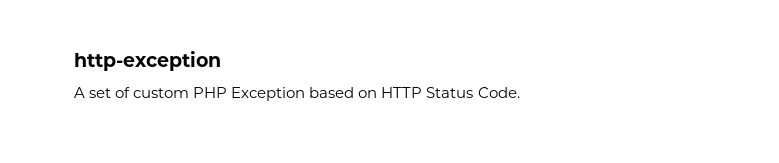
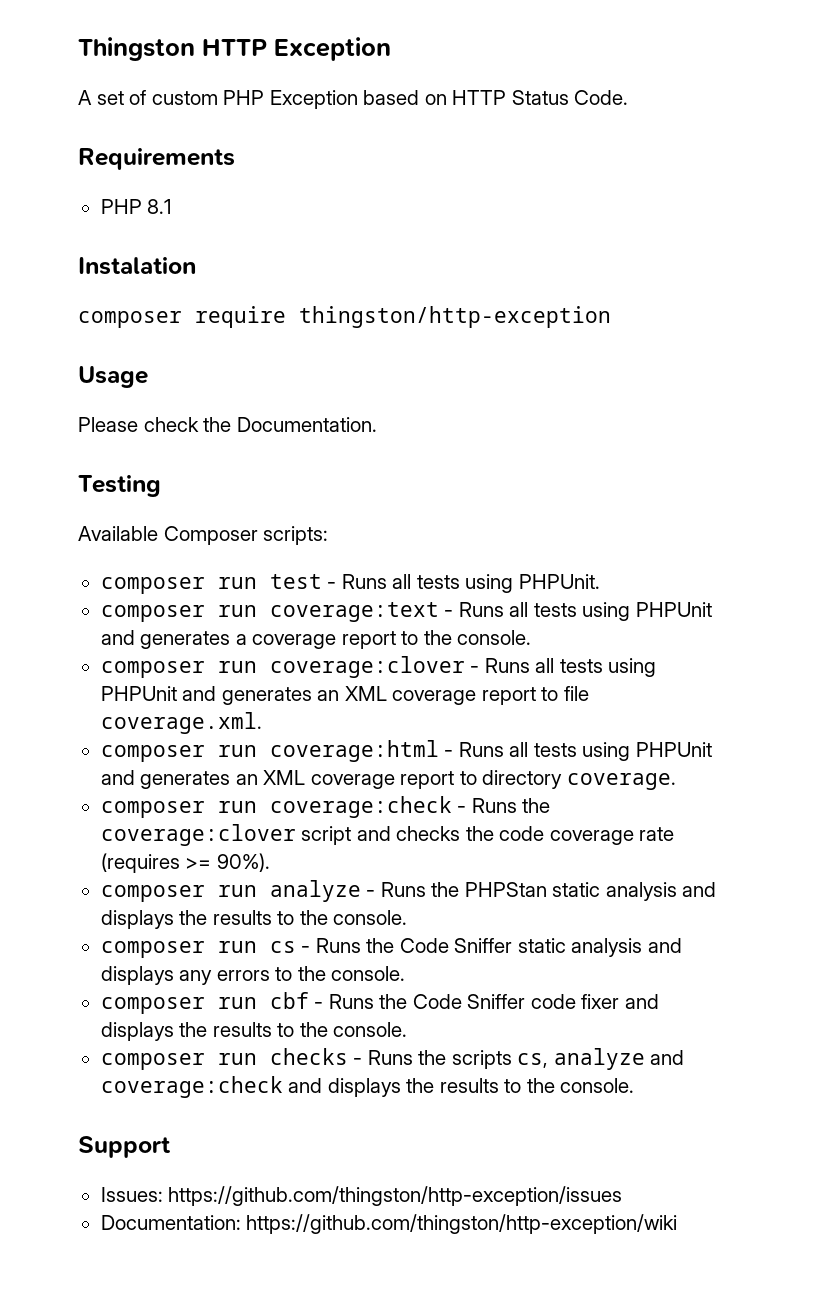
- http-exception
+ Thingston HTTP Exception
+ Requirements
+ PHP 8.1
+ Instalation
+ composer require thingston/http-exception
+ Usage
+ Please check the Documentation.
+ Testing
+ Available Composer scripts:
+ composer run test - Runs all tests using PHPUnit.
+ composer run coverage:text - Runs all tests using PHPUnit and generates a coverage report to the console.
+ composer run coverage:clover - Runs all tests using PHPUnit and generates an XML coverage report to file coverage.xml.
+ composer run coverage:html - Runs all tests using PHPUnit and generates an XML coverage report to directory coverage.
+ composer run coverage:check - Runs the coverage:clover script and checks the code coverage rate (requires >= 90%).
+ composer run analyze - Runs the PHPStan static analysis and displays the results to the console.
+ composer run cs - Runs the Code Sniffer static analysis and displays any errors to the console.
+ composer run cbf - Runs the Code Sniffer code fixer and displays the results to the console.
+ composer run checks - Runs the scripts cs, analyze and coverage:check and displays the results to the console.
+ Support
+ Issues: https://github.com/thingston/http-exception/issues
+ Documentation: https://github.com/thingston/http-exception/wiki

